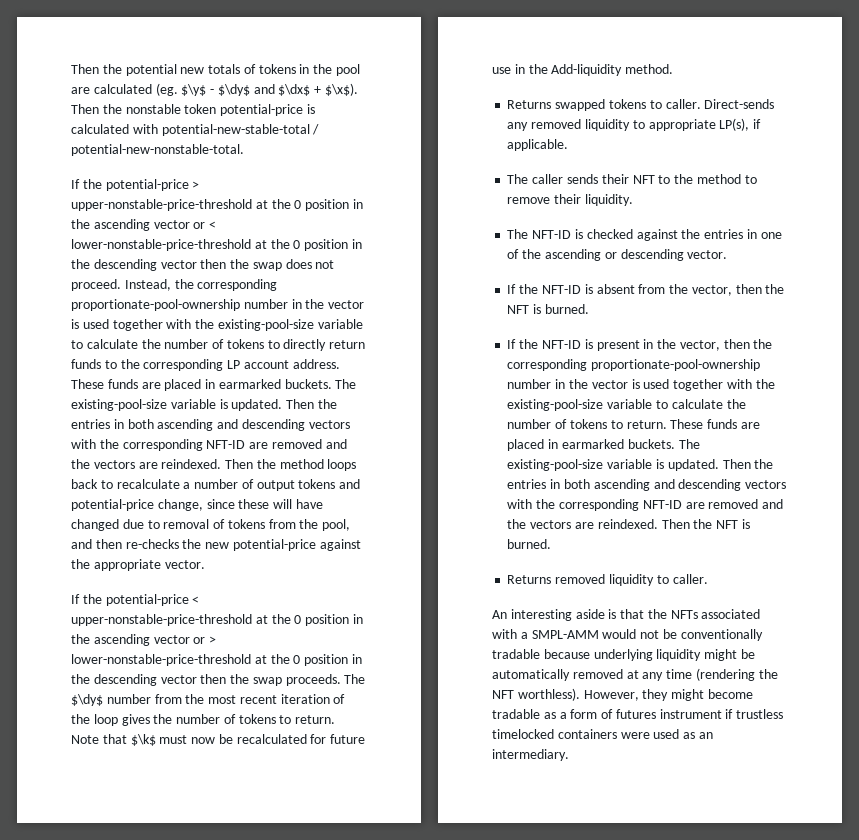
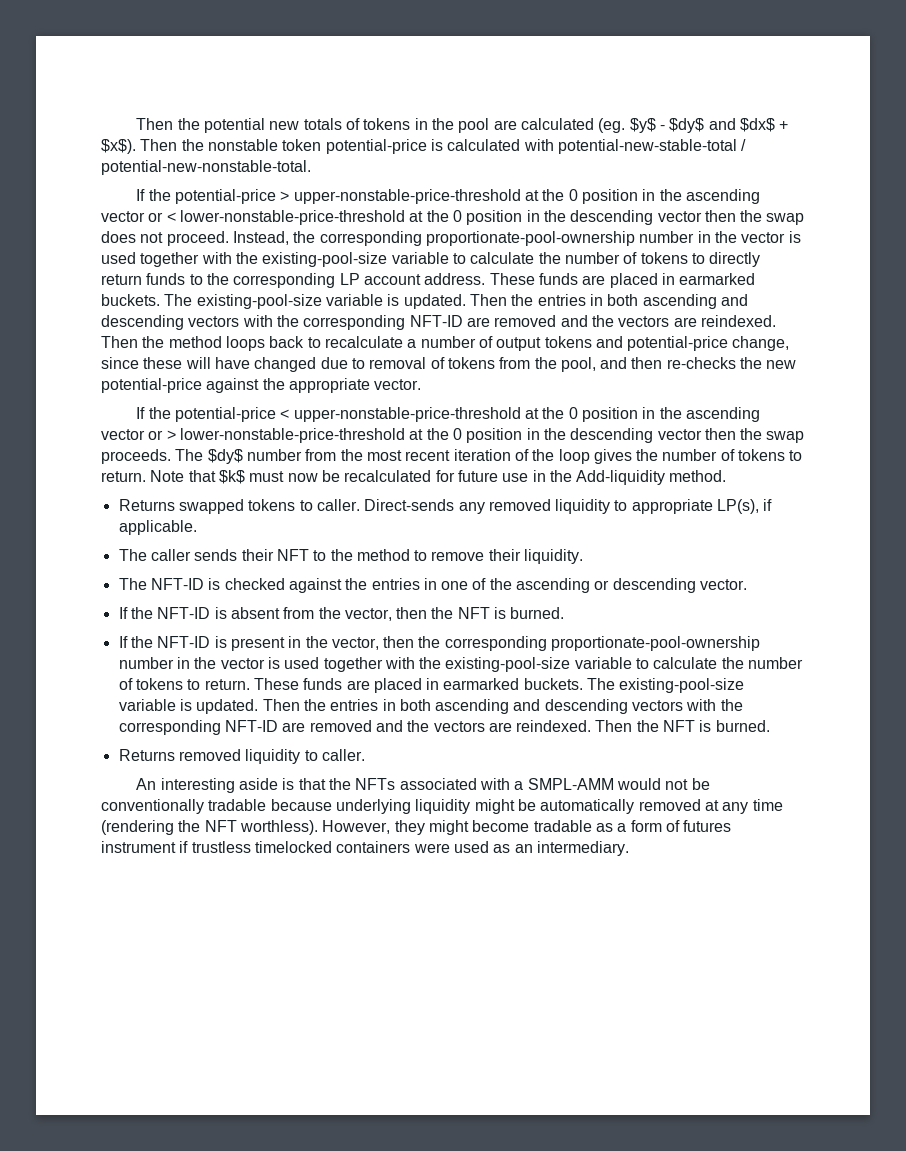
- Then the potential new totals of tokens in the pool are calculated (eg. $\y$ - $\dy$ and $\dx$ + $\x$).
+ Then the potential new totals of tokens in the pool are calculated (eg. $y$ - $dy$ and $dx$ + $x$).
- The $\dy$ number from the most recent iteration of the loop gives the number of tokens to return.
+ The $dy$ number from the most recent iteration of the loop gives the number of tokens to return.
- Note that $\k$ must now be recalculated for future use in the Add-liquidity method.
+ Note that $k$ must now be recalculated for future use in the Add-liquidity method.

